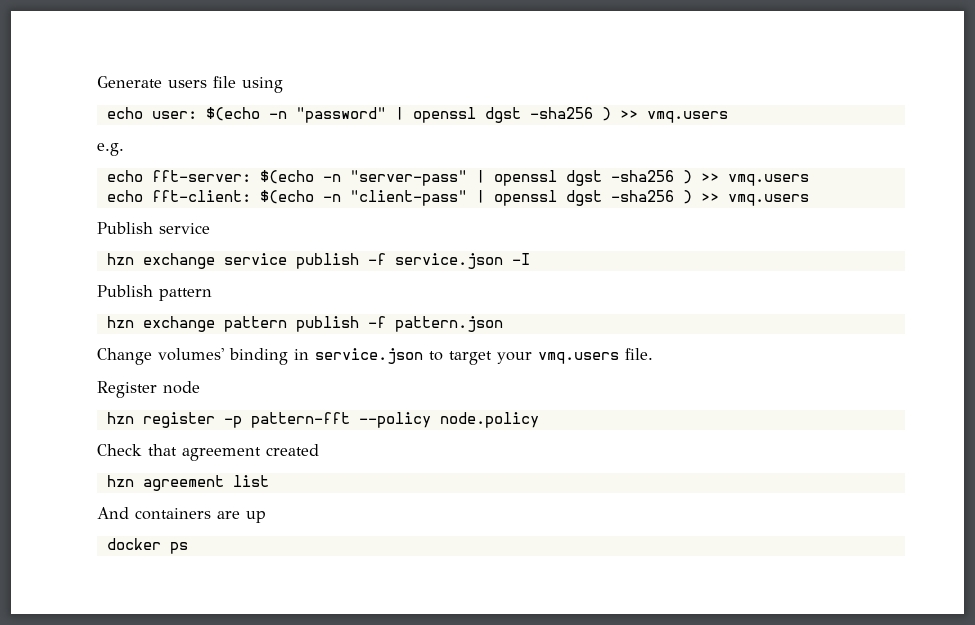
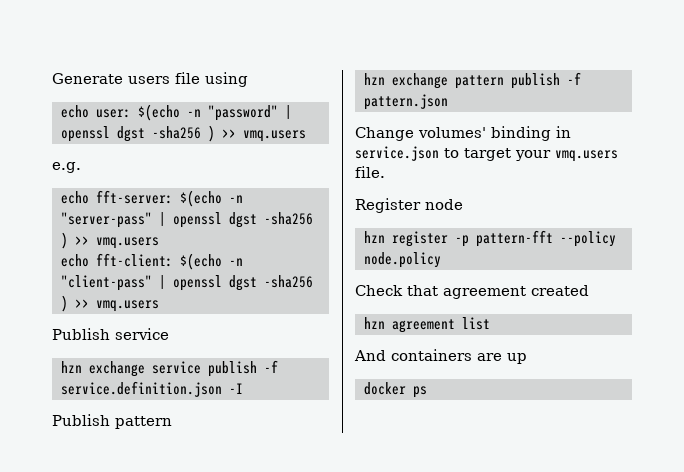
- hzn exchange service publish -f service.json -I
+ hzn exchange service publish -f service.definition.json -I

